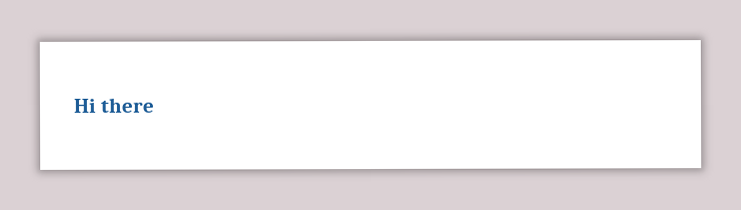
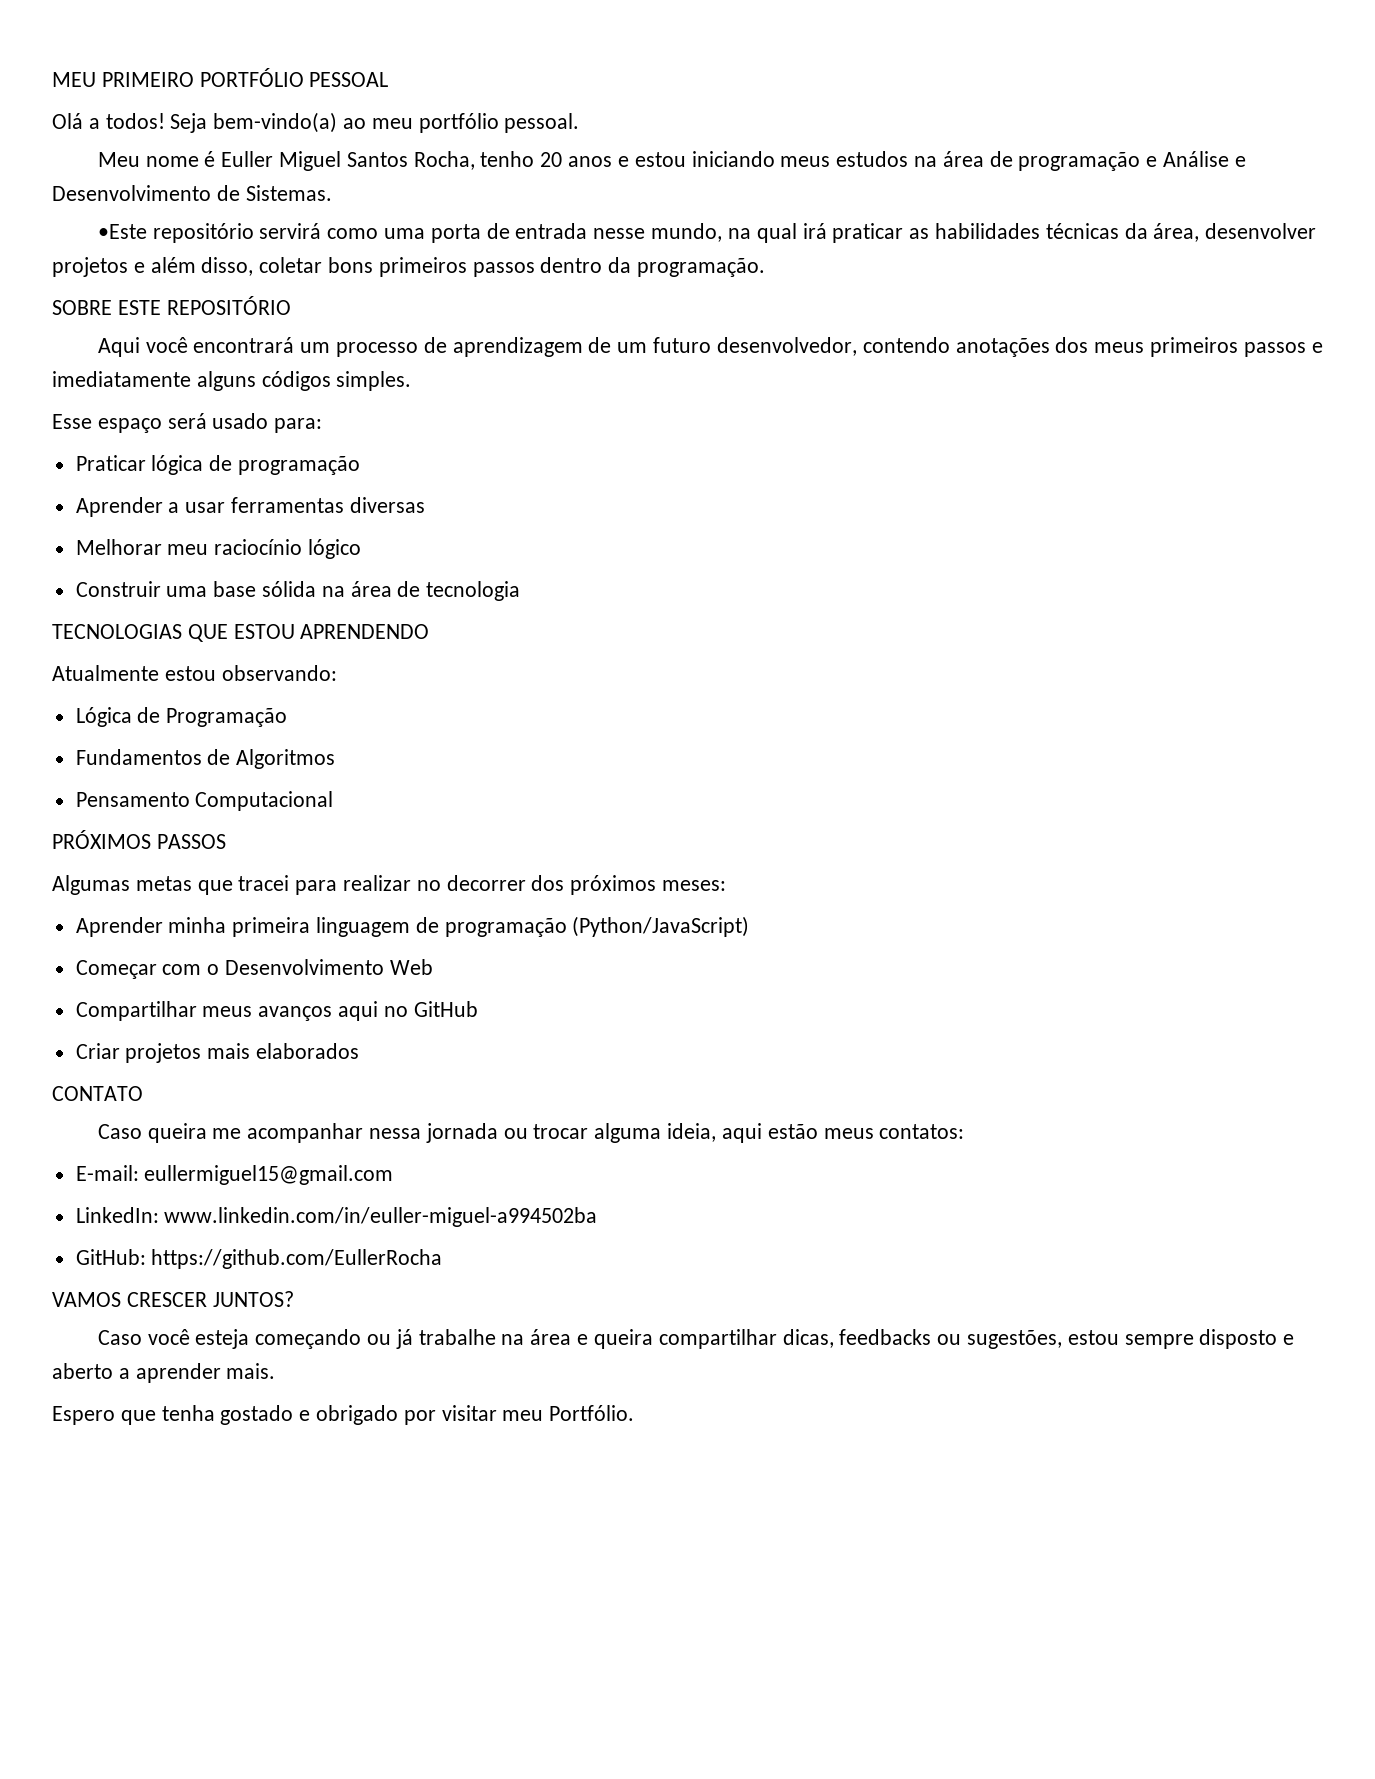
- Hi there
+ MEU PRIMEIRO PORTFÓLIO PESSOAL
+ Olá a todos! Seja bem-vindo(a) ao meu portfólio pessoal.
+ Meu nome é Euller Miguel Santos Rocha, tenho 20 anos e estou iniciando meus estudos na área de programação e Análise e Desenvolvimento de Sistemas.
+ •Este repositório servirá como uma porta de entrada nesse mundo, na qual irá praticar as habilidades técnicas da área, desenvolver projetos e além disso, coletar bons primeiros passos dentro da programação.
+ SOBRE ESTE REPOSITÓRIO
+ Aqui você encontrará um processo de aprendizagem de um futuro desenvolvedor, contendo anotações dos meus primeiros passos e imediatamente alguns códigos simples.
+ Esse espaço será usado para:
+ Praticar lógica de programação
+ Aprender a usar ferramentas diversas
+ Melhorar meu raciocínio lógico
+ Construir uma base sólida na área de tecnologia
+ TECNOLOGIAS QUE ESTOU APRENDENDO
+ Atualmente estou observando:
+ Lógica de Programação
+ Fundamentos de Algoritmos
+ Pensamento Computacional
+ PRÓXIMOS PASSOS
+ Algumas metas que tracei para realizar no decorrer dos próximos meses:
+ Aprender minha primeira linguagem de programação (Python/JavaScript)
+ Começar com o Desenvolvimento Web
+ Compartilhar meus avanços aqui no GitHub
+ Criar projetos mais elaborados
+ CONTATO
+ Caso queira me acompanhar nessa jornada ou trocar alguma ideia, aqui estão meus contatos:
+ E-mail: eullermiguel15@gmail.com
+ LinkedIn: www.linkedin.com/in/euller-miguel-a994502ba
+ GitHub: https://github.com/EullerRocha
+ VAMOS CRESCER JUNTOS?
+ Caso você esteja começando ou já trabalhe na área e queira compartilhar dicas, feedbacks ou sugestões, estou sempre disposto e aberto a aprender mais.
+ Espero que tenha gostado e obrigado por visitar meu Portfólio.

